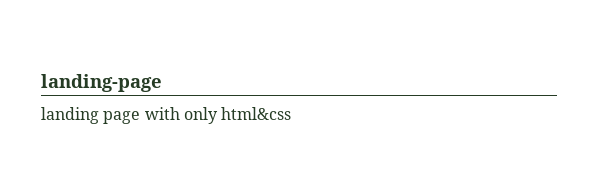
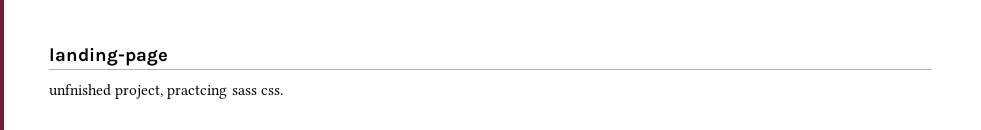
- landing page with only html&css
+ unfnished project, practcing sass css.

